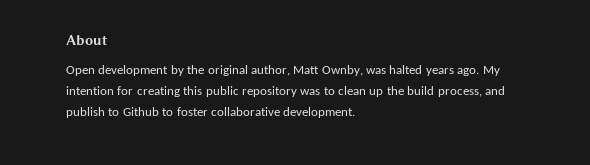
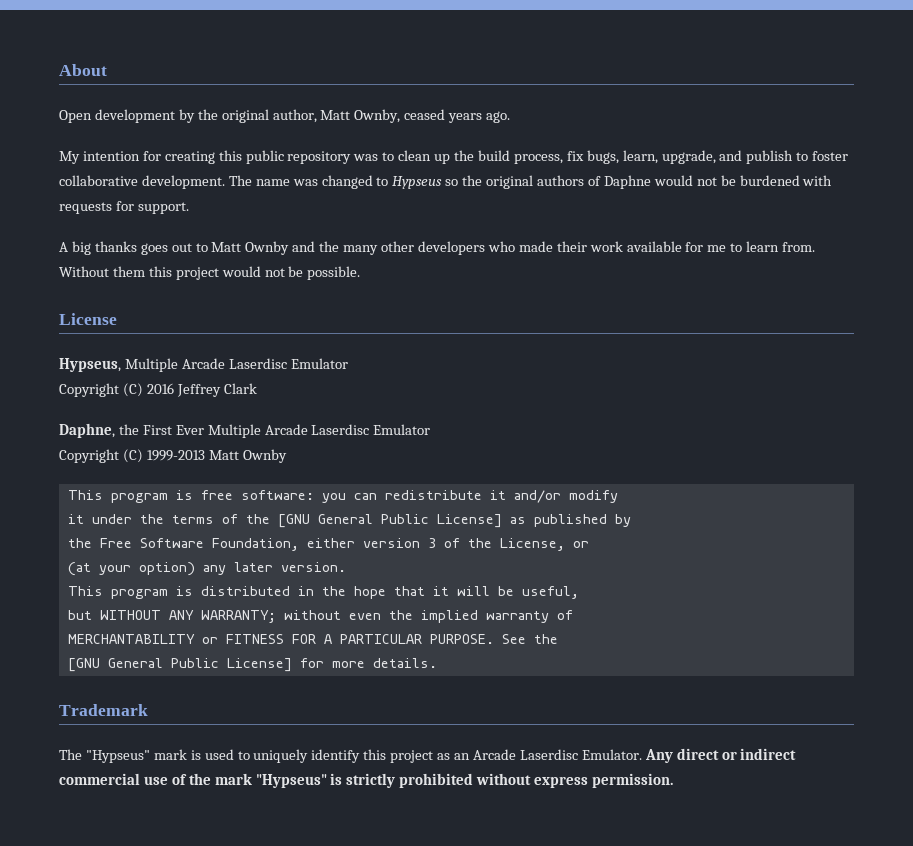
- Open development by the original author, Matt Ownby, was halted years ago. My intention for creating this public repository was to clean up the build process, and publish to Github to foster collaborative development.
+ Open development by the original author, Matt Ownby, ceased years ago.
+ My intention for creating this public repository was to clean up the build process, fix bugs, learn, upgrade, and publish to foster collaborative development.
+ The name was changed to Hypseus so the original authors of Daphne would not be burdened with requests for support.
+ A big thanks goes out to Matt Ownby and the many other developers who made their work available for me to learn from. Without them this project would not be possible.
+ License
+ Hypseus, Multiple Arcade Laserdisc Emulator
+ Copyright (C) 2016 Jeffrey Clark
+ Daphne, the First Ever Multiple Arcade Laserdisc Emulator
+ Copyright (C) 1999-2013 Matt Ownby
+ This program is free software: you can redistribute it and/or modify
+ it under the terms of the [GNU General Public License] as published by
+ the Free Software Foundation, either version 3 of the License, or
+ (at your option) any later version.
+ This program is distributed in the hope that it will be useful,
+ but WITHOUT ANY WARRANTY; without even the implied warranty of
+ MERCHANTABILITY or FITNESS FOR A PARTICULAR PURPOSE. See the
+ [GNU General Public License] for more details.
+ Trademark
+ The "Hypseus" mark is used to uniquely identify this project as an Arcade Laserdisc Emulator. Any direct or indirect commercial use of the mark "Hypseus" is strictly prohibited without express permission.

